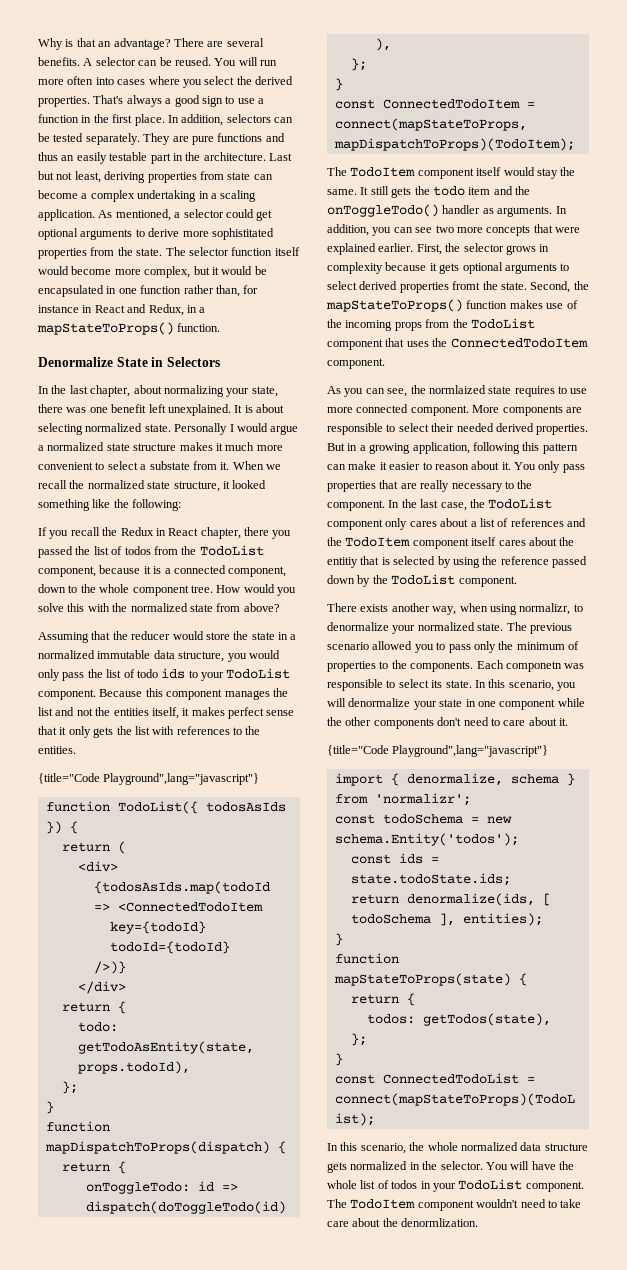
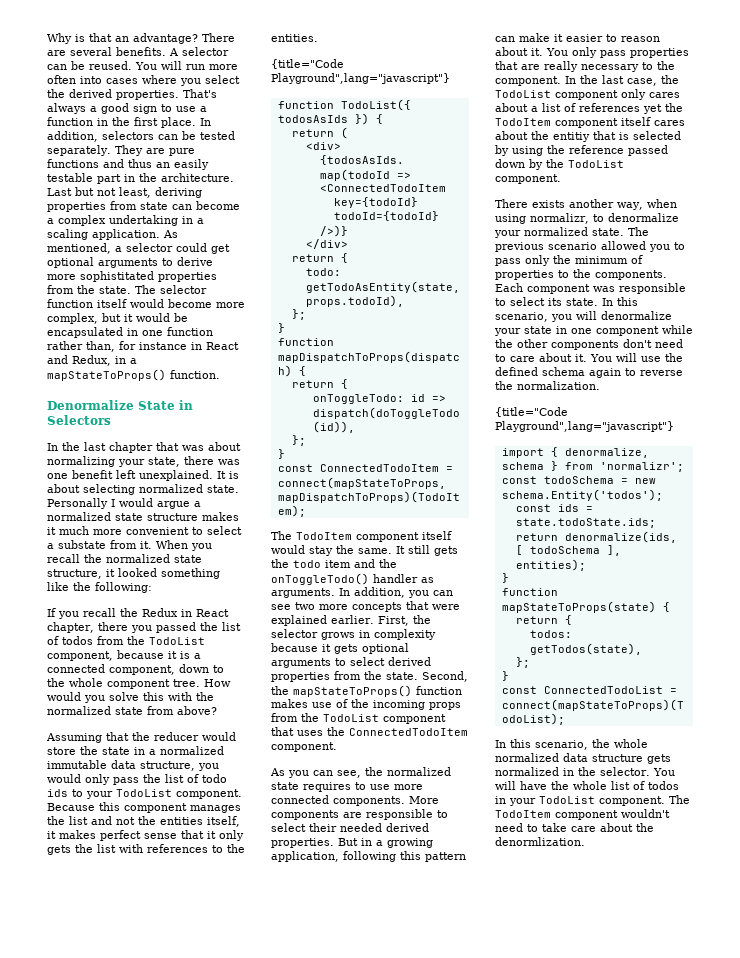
- In the last chapter, about normalizing your state, there was one benefit left unexplained.
+ In the last chapter that was about normalizing your state, there was one benefit left unexplained.
- When we recall the normalized state structure, it looked something like the following:
+ When you recall the normalized state structure, it looked something like the following:
- First, the selector grows in complexity because it gets optional arguments to select derived properties fromt the state.
+ First, the selector grows in complexity because it gets optional arguments to select derived properties from the state.
- As you can see, the normlaized state requires to use more connected component.
+ As you can see, the normalized state requires to use more connected components.
- In the last case, the TodoList component only cares about a list of references and the TodoItem component itself cares about the entitiy that is selected by using the reference passed down by the TodoList component.
+ In the last case, the TodoList component only cares about a list of references yet the TodoItem component itself cares about the entitiy that is selected by using the reference passed down by the TodoList component.
- Each componetn was responsible to select its state.
+ Each component was responsible to select its state.
+ You will use the defined schema again to reverse the normalization.

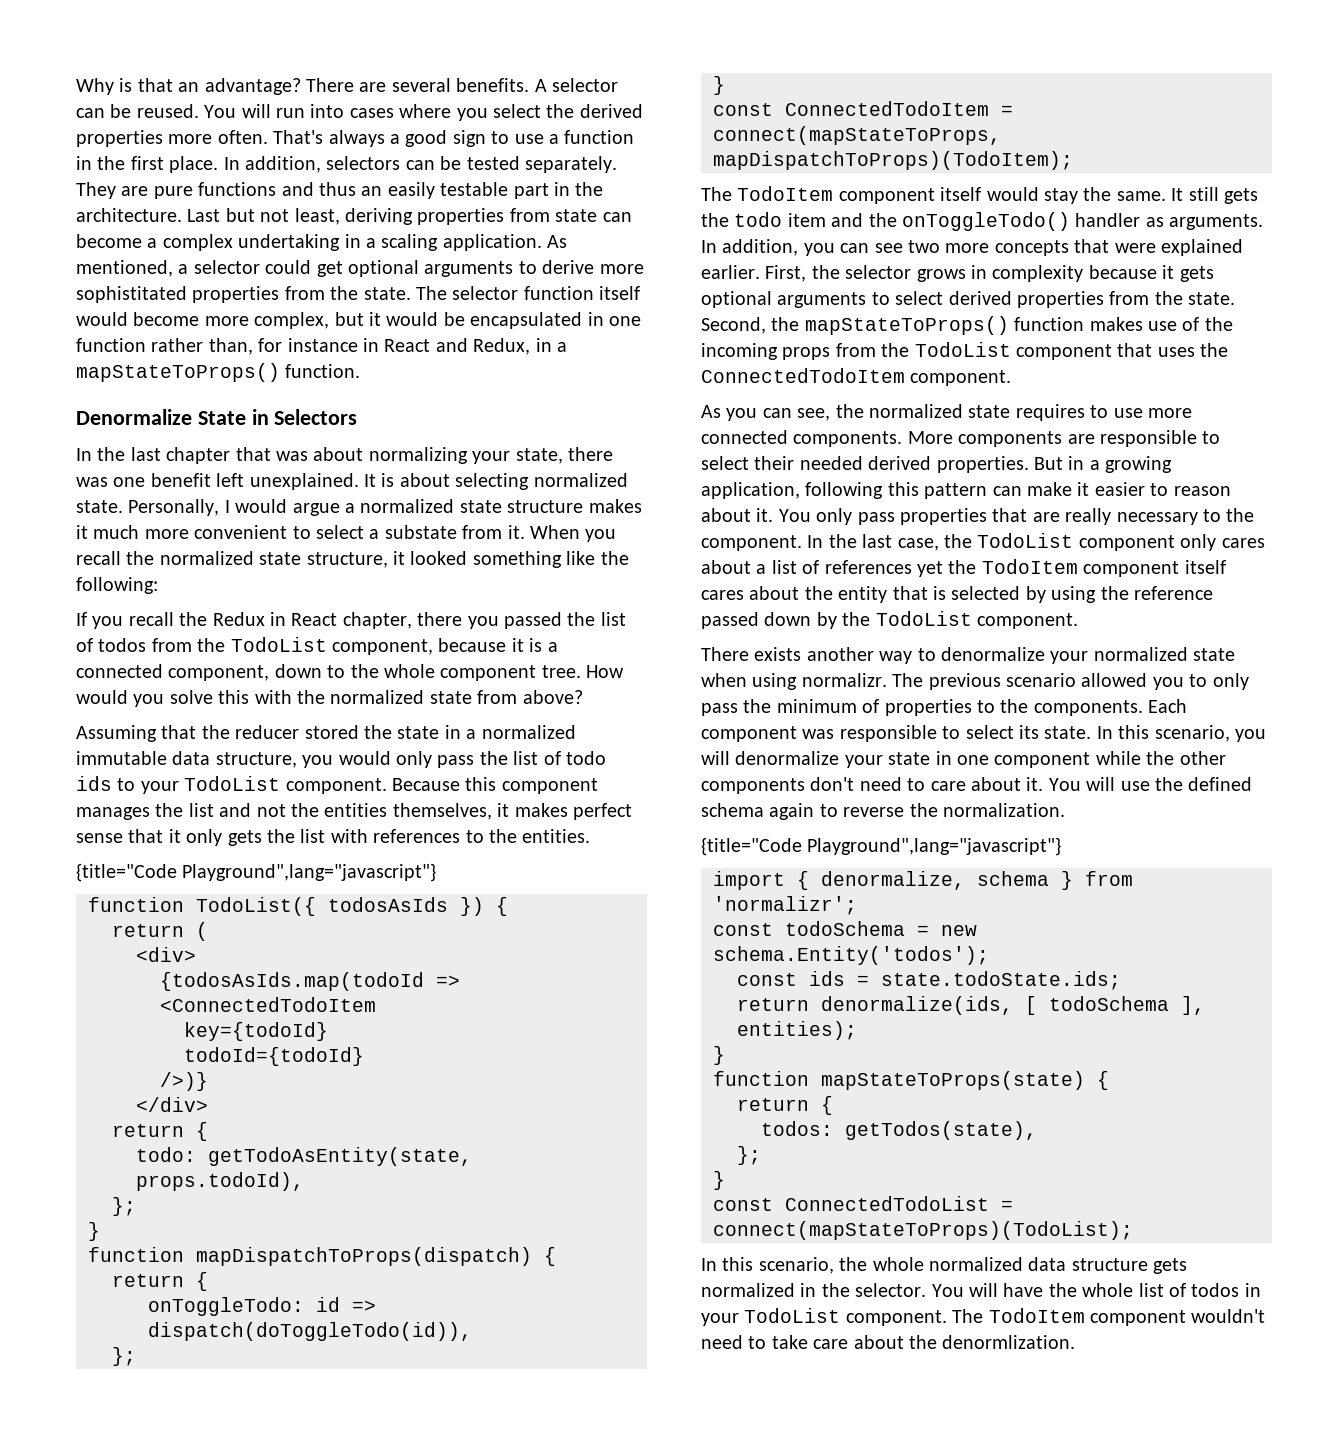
- You will run more often into cases where you select the derived properties.
+ You will run into cases where you select the derived properties more often.
- Personally I would argue a normalized state structure makes it much more convenient to select a substate from it.
+ Personally, I would argue a normalized state structure makes it much more convenient to select a substate from it.
- Assuming that the reducer would store the state in a normalized immutable data structure, you would only pass the list of todo ids to your TodoList component.
+ Assuming that the reducer stored the state in a normalized immutable data structure, you would only pass the list of todo ids to your TodoList component.
- Because this component manages the list and not the entities itself, it makes perfect sense that it only gets the list with references to the entities.
+ Because this component manages the list and not the entities themselves, it makes perfect sense that it only gets the list with references to the entities.
- In the last case, the TodoList component only cares about a list of references yet the TodoItem component itself cares about the entitiy that is selected by using the reference passed down by the TodoList component.
+ In the last case, the TodoList component only cares about a list of references yet the TodoItem component itself cares about the entity that is selected by using the reference passed down by the TodoList component.
- There exists another way, when using normalizr, to denormalize your normalized state.
+ There exists another way to denormalize your normalized state when using normalizr.
- The previous scenario allowed you to pass only the minimum of properties to the components.
+ The previous scenario allowed you to only pass the minimum of properties to the components.

